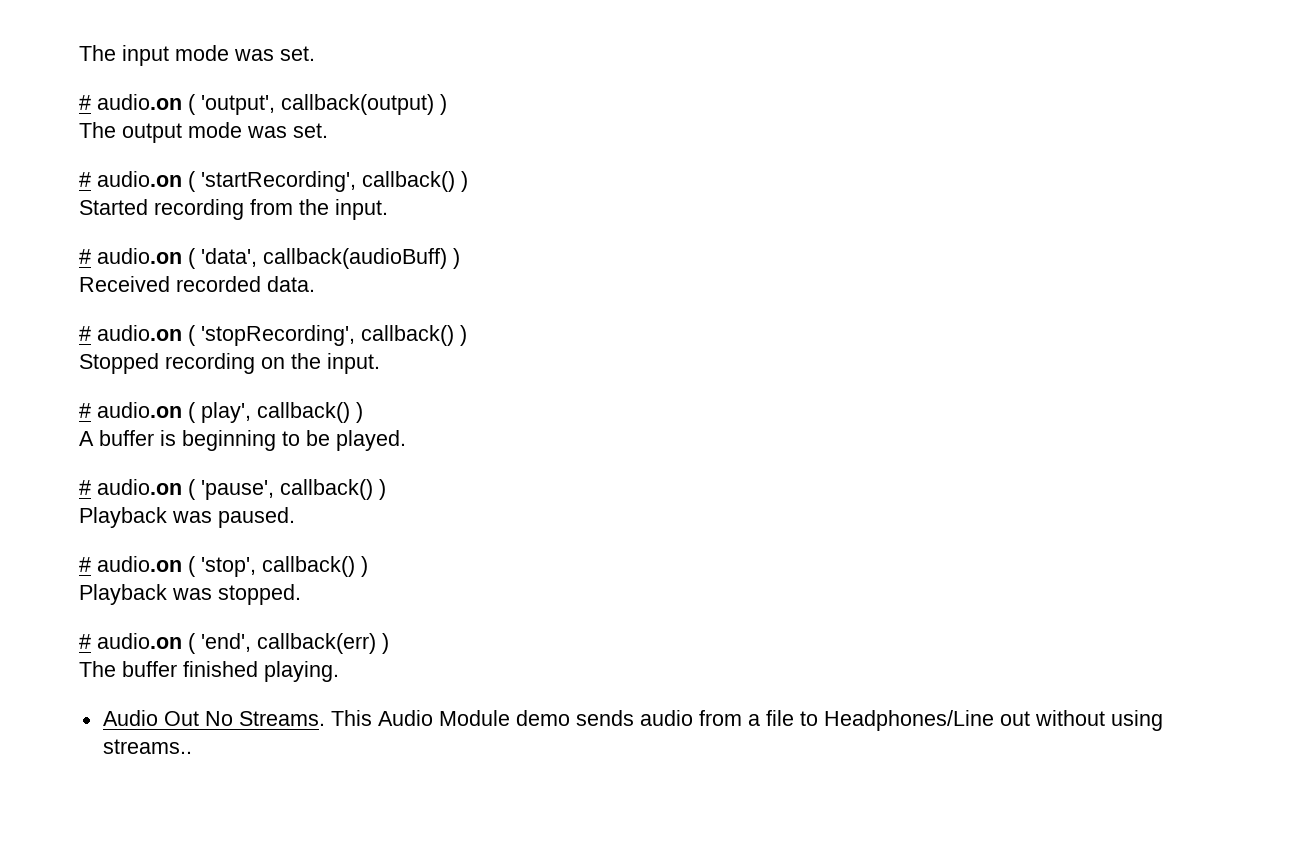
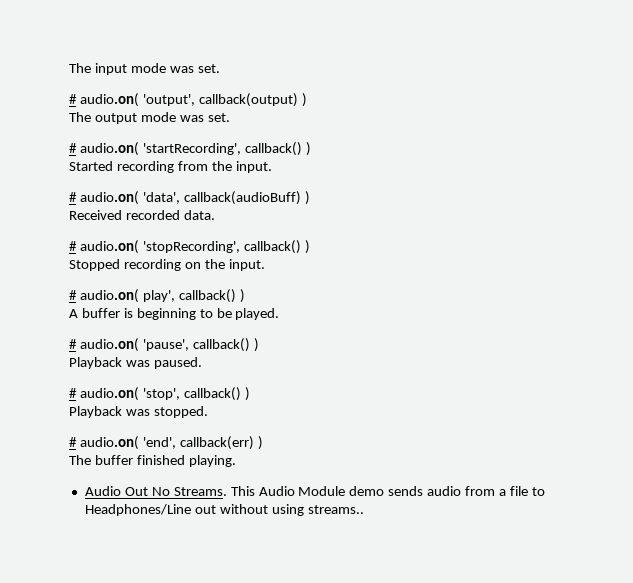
- # audio.on ( 'output', callback(output) )
+ # audio.on( 'output', callback(output) )
- # audio.on ( 'startRecording', callback() )
+ # audio.on( 'startRecording', callback() )
- # audio.on ( 'data', callback(audioBuff) )
+ # audio.on( 'data', callback(audioBuff) )
- # audio.on ( 'stopRecording', callback() )
+ # audio.on( 'stopRecording', callback() )
- # audio.on ( play', callback() )
+ # audio.on( play', callback() )
- # audio.on ( 'pause', callback() )
+ # audio.on( 'pause', callback() )
- # audio.on ( 'stop', callback() )
+ # audio.on( 'stop', callback() )
- # audio.on ( 'end', callback(err) )
+ # audio.on( 'end', callback(err) )

